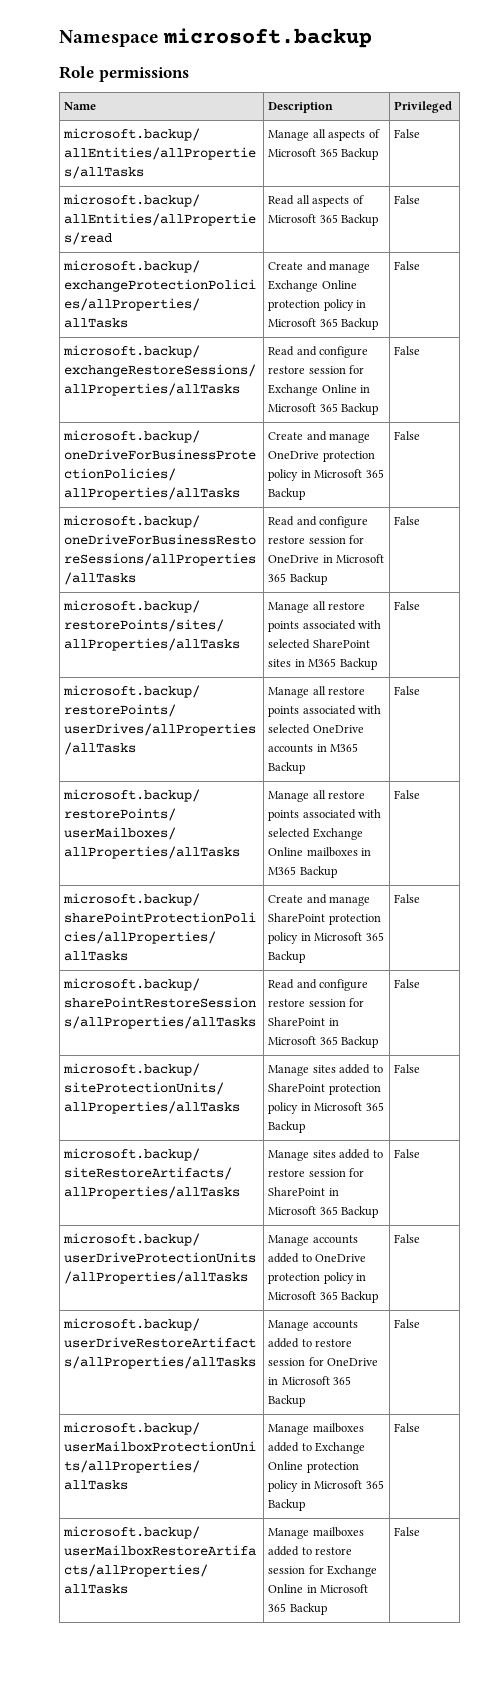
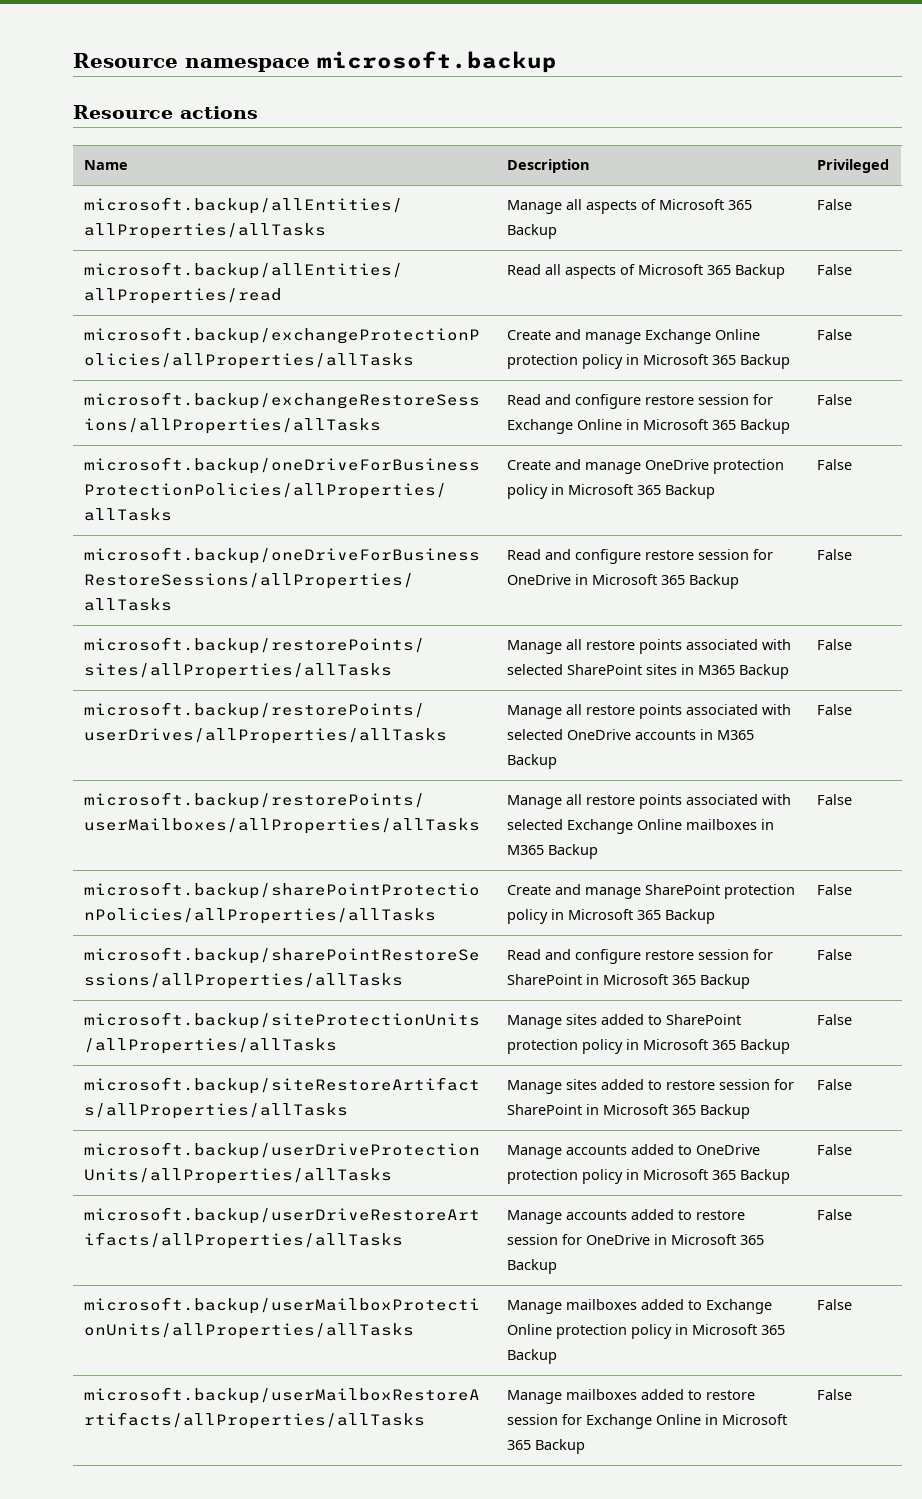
- Namespace microsoft.backup
+ Resource namespace microsoft.backup
- Role permissions
+ Resource actions

